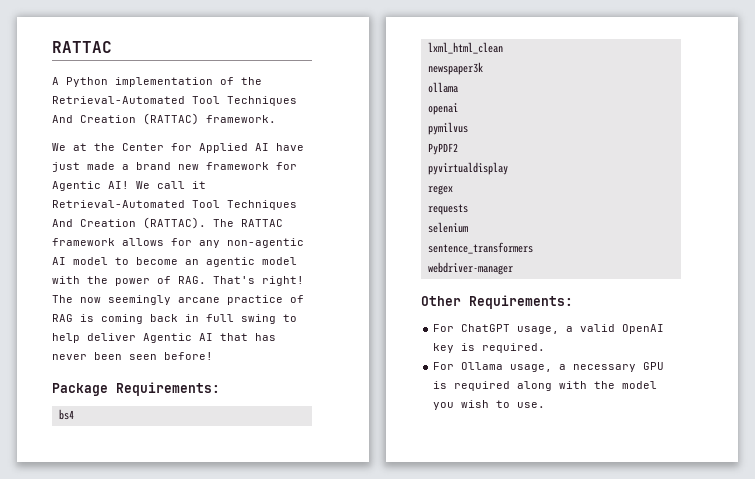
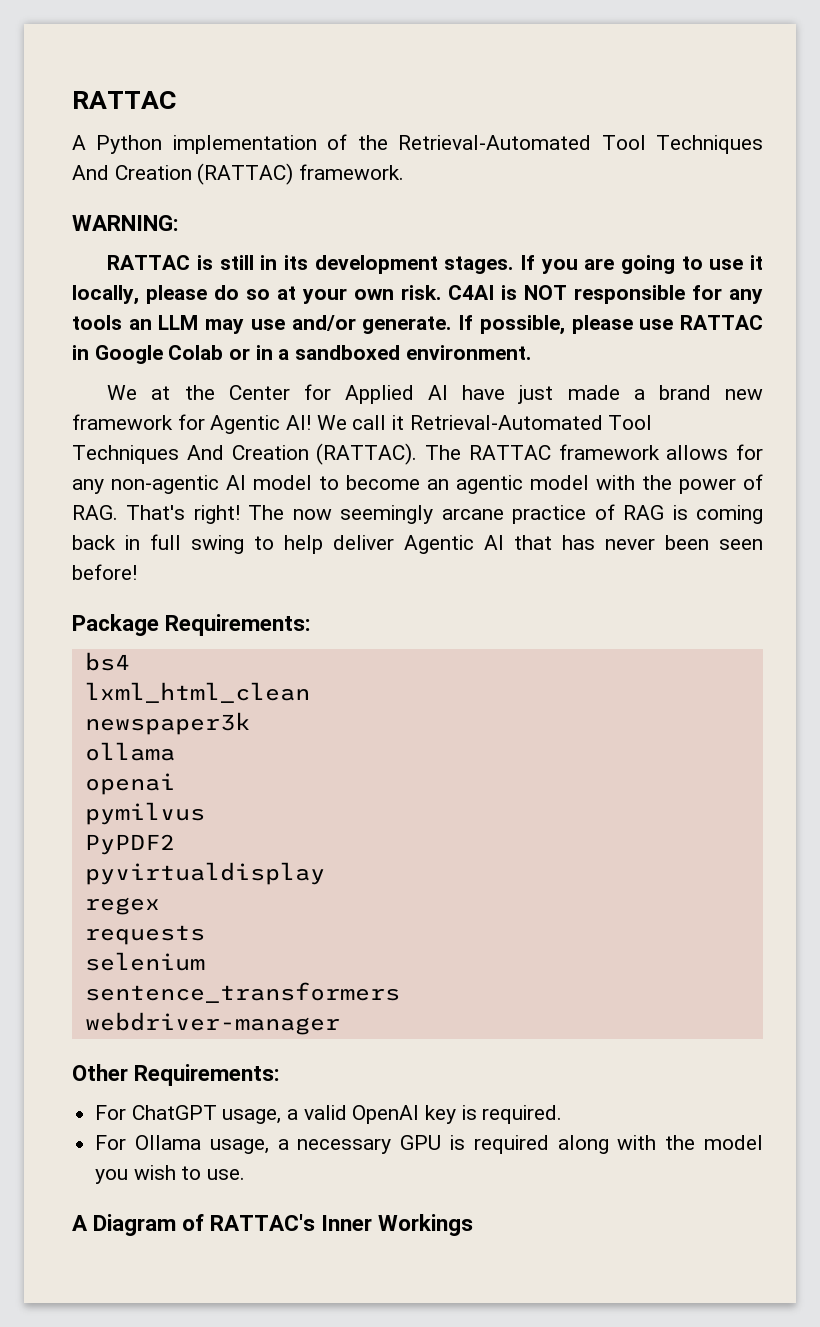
+ WARNING:
+ RATTAC is still in its development stages. If you are going to use it locally, please do so at your own risk. C4AI is NOT responsible for any tools an LLM may use and/or generate. If possible, please use RATTAC in Google Colab or in a sandboxed environment.
+ A Diagram of RATTAC's Inner Workings

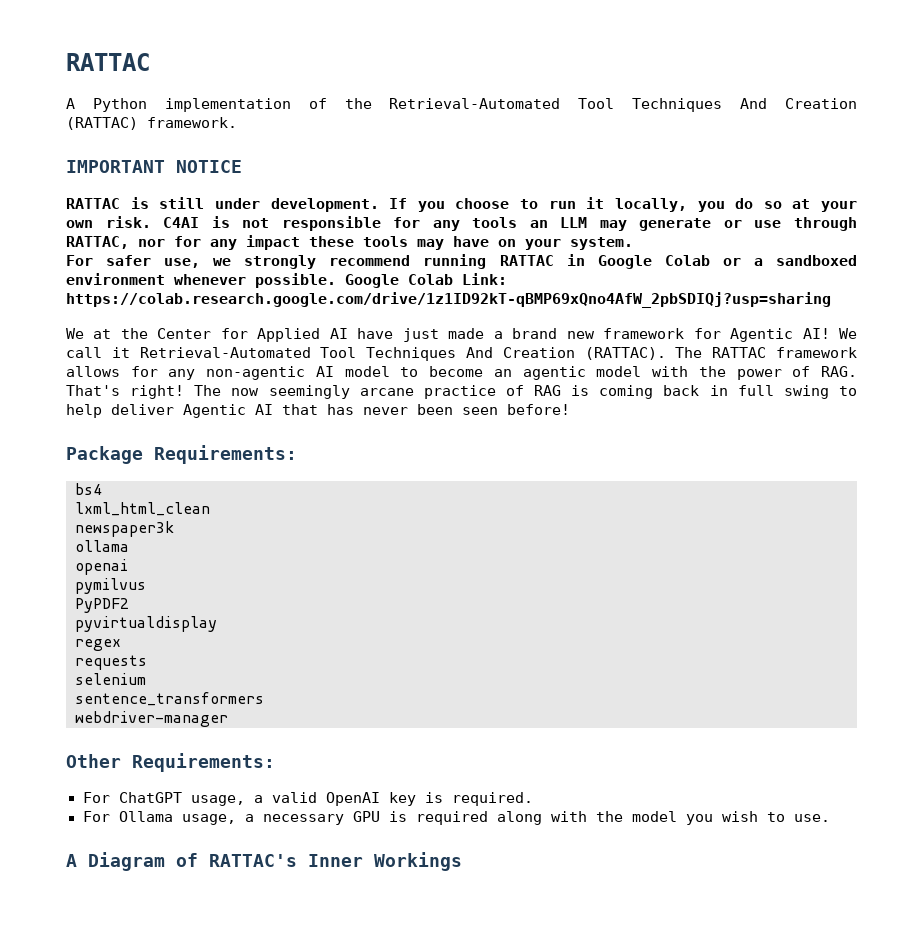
- WARNING:
+ IMPORTANT NOTICE
- RATTAC is still in its development stages. If you are going to use it locally, please do so at your own risk.
+ RATTAC is still under development. If you choose to run it locally, you do so at your own risk.
- C4AI is NOT responsible for any tools an LLM may use and/or generate. If possible, please use RATTAC in Google Colab or in a sandboxed environment.
+ C4AI is not responsible for any tools an LLM may generate or use through RATTAC, nor for any impact these tools may have on your system.
+ For safer use, we strongly recommend running RATTAC in Google Colab or a sandboxed environment whenever possible. Google Colab Link: https://colab.research.google.com/drive/1z1ID92kT-qBMP69xQno4AfW_2pbSDIQj?usp=sharing

